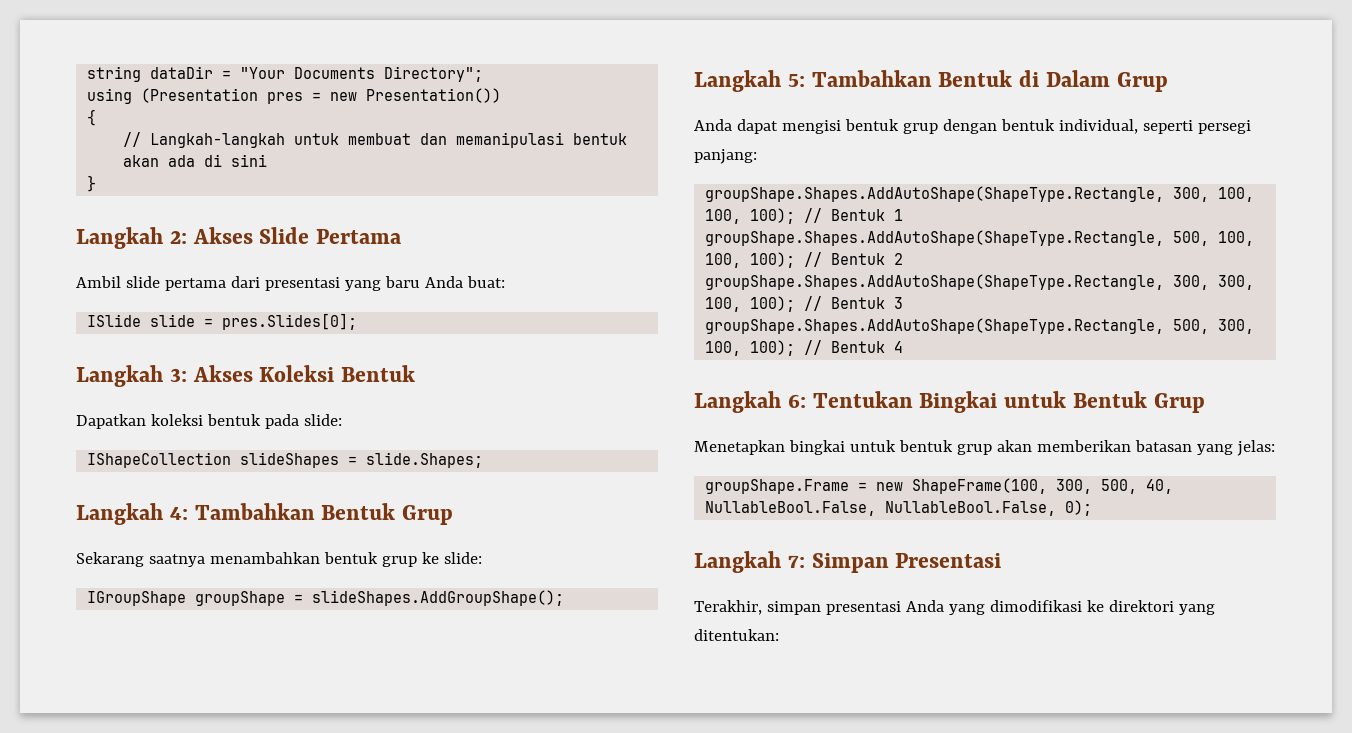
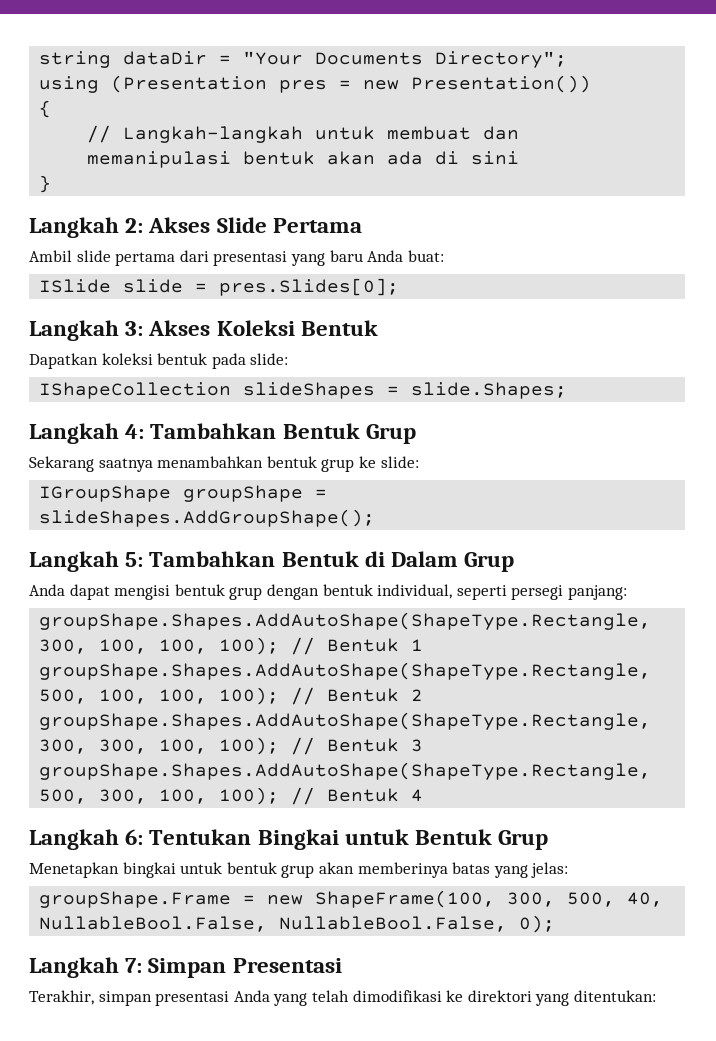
- Menetapkan bingkai untuk bentuk grup akan memberikan batasan yang jelas:
+ Menetapkan bingkai untuk bentuk grup akan memberinya batas yang jelas:
- Terakhir, simpan presentasi Anda yang dimodifikasi ke direktori yang ditentukan:
+ Terakhir, simpan presentasi Anda yang telah dimodifikasi ke direktori yang ditentukan:

